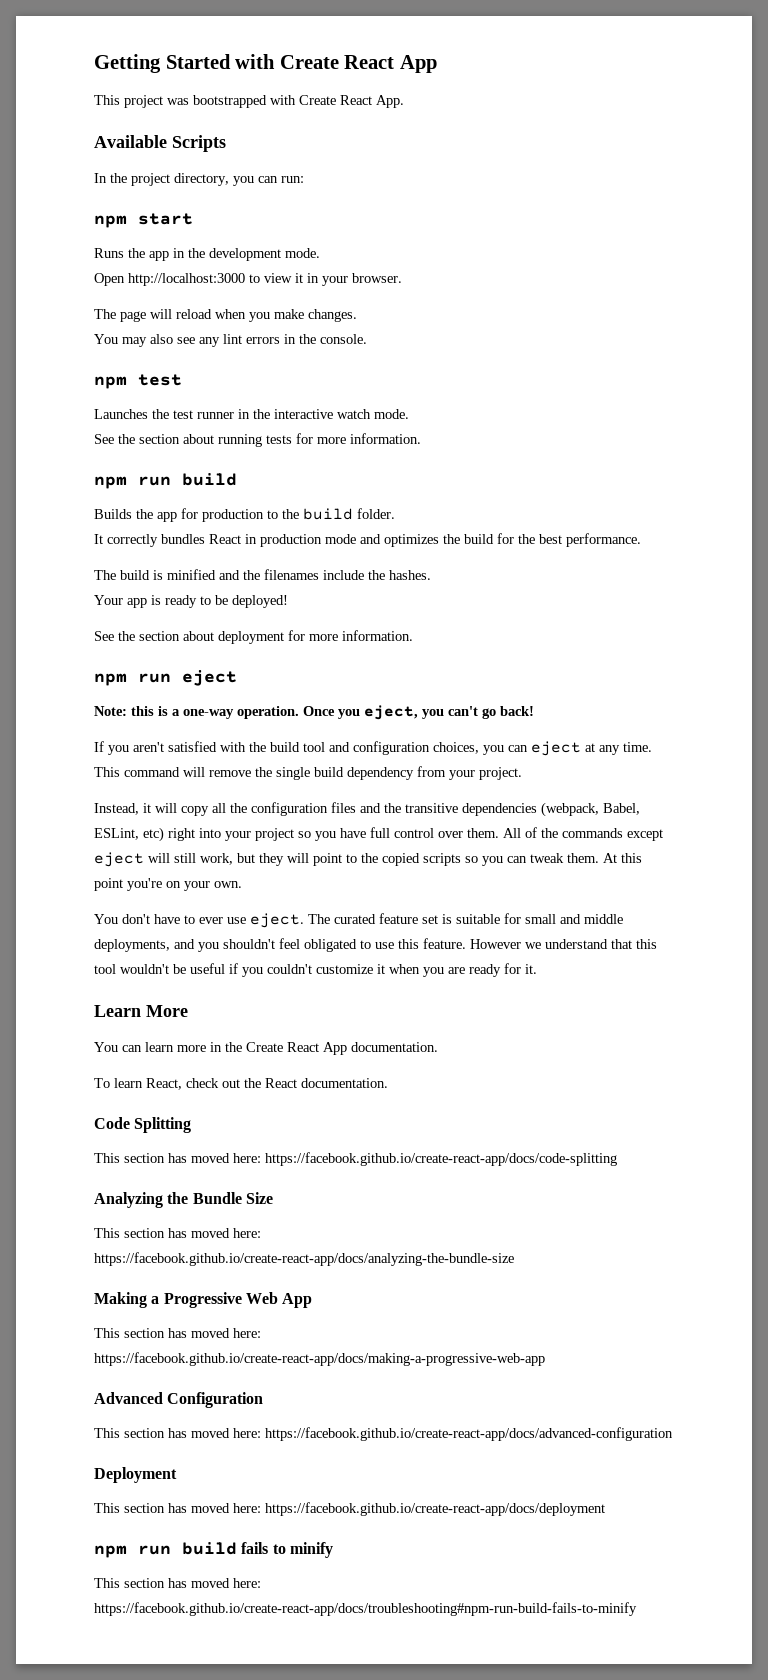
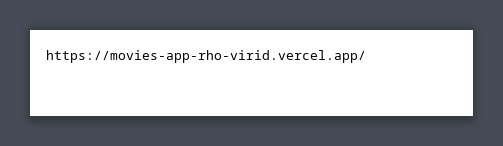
- Getting Started with Create React App
- This project was bootstrapped with Create React App.
- Available Scripts
- In the project directory, you can run:
- npm start
- Runs the app in the development mode.
- Open http://localhost:3000 to view it in your browser.
- The page will reload when you make changes.
- You may also see any lint errors in the console.
- npm test
- Launches the test runner in the interactive watch mode.
- See the section about running tests for more information.
- npm run build
- Builds the app for production to the build folder.
- It correctly bundles React in production mode and optimizes the build for the best performance.
- The build is minified and the filenames include the hashes.
- Your app is ready to be deployed!
- See the section about deployment for more information.
- npm run eject
- Note: this is a one-way operation. Once you eject, you can't go back!
- If you aren't satisfied with the build tool and configuration choices, you can eject at any time. This command will remove the single build dependency from your project.
- Instead, it will copy all the configuration files and the transitive dependencies (webpack, Babel, ESLint, etc) right into your project so you have full control over them. All of the commands except eject will still work, but they will point to the copied scripts so you can tweak them. At this point you're on your own.
- You don't have to ever use eject. The curated feature set is suitable for small and middle deployments, and you shouldn't feel obligated to use this feature. However we understand that this tool wouldn't be useful if you couldn't customize it when you are ready for it.
- Learn More
- You can learn more in the Create React App documentation.
- To learn React, check out the React documentation.
- Code Splitting
- This section has moved here: https://facebook.github.io/create-react-app/docs/code-splitting
- Analyzing the Bundle Size
- This section has moved here: https://facebook.github.io/create-react-app/docs/analyzing-the-bundle-size
- Making a Progressive Web App
- This section has moved here: https://facebook.github.io/create-react-app/docs/making-a-progressive-web-app
- Advanced Configuration
- This section has moved here: https://facebook.github.io/create-react-app/docs/advanced-configuration
- Deployment
- This section has moved here: https://facebook.github.io/create-react-app/docs/deployment
- npm run build fails to minify
- This section has moved here: https://facebook.github.io/create-react-app/docs/troubleshooting#npm-run-build-fails-to-minify
+ https://movies-app-rho-virid.vercel.app/

